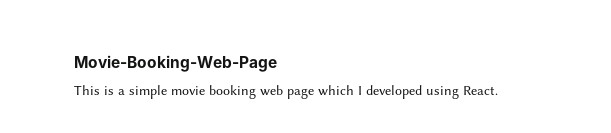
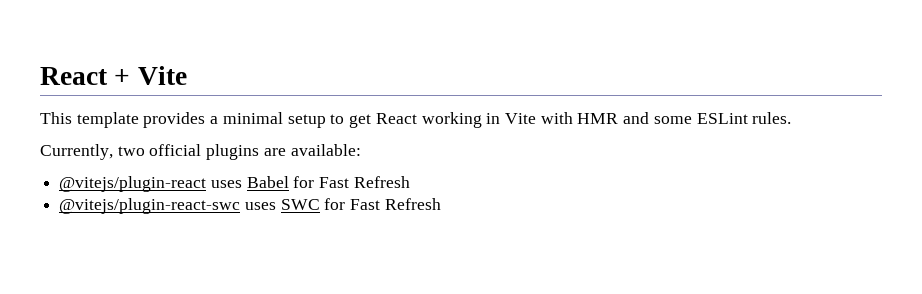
- Movie-Booking-Web-Page
- This is a simple movie booking web page which I developed using React.
+ React + Vite
+ This template provides a minimal setup to get React working in Vite with HMR and some ESLint rules.
+ Currently, two official plugins are available:
+ @vitejs/plugin-react uses Babel for Fast Refresh
+ @vitejs/plugin-react-swc uses SWC for Fast Refresh

